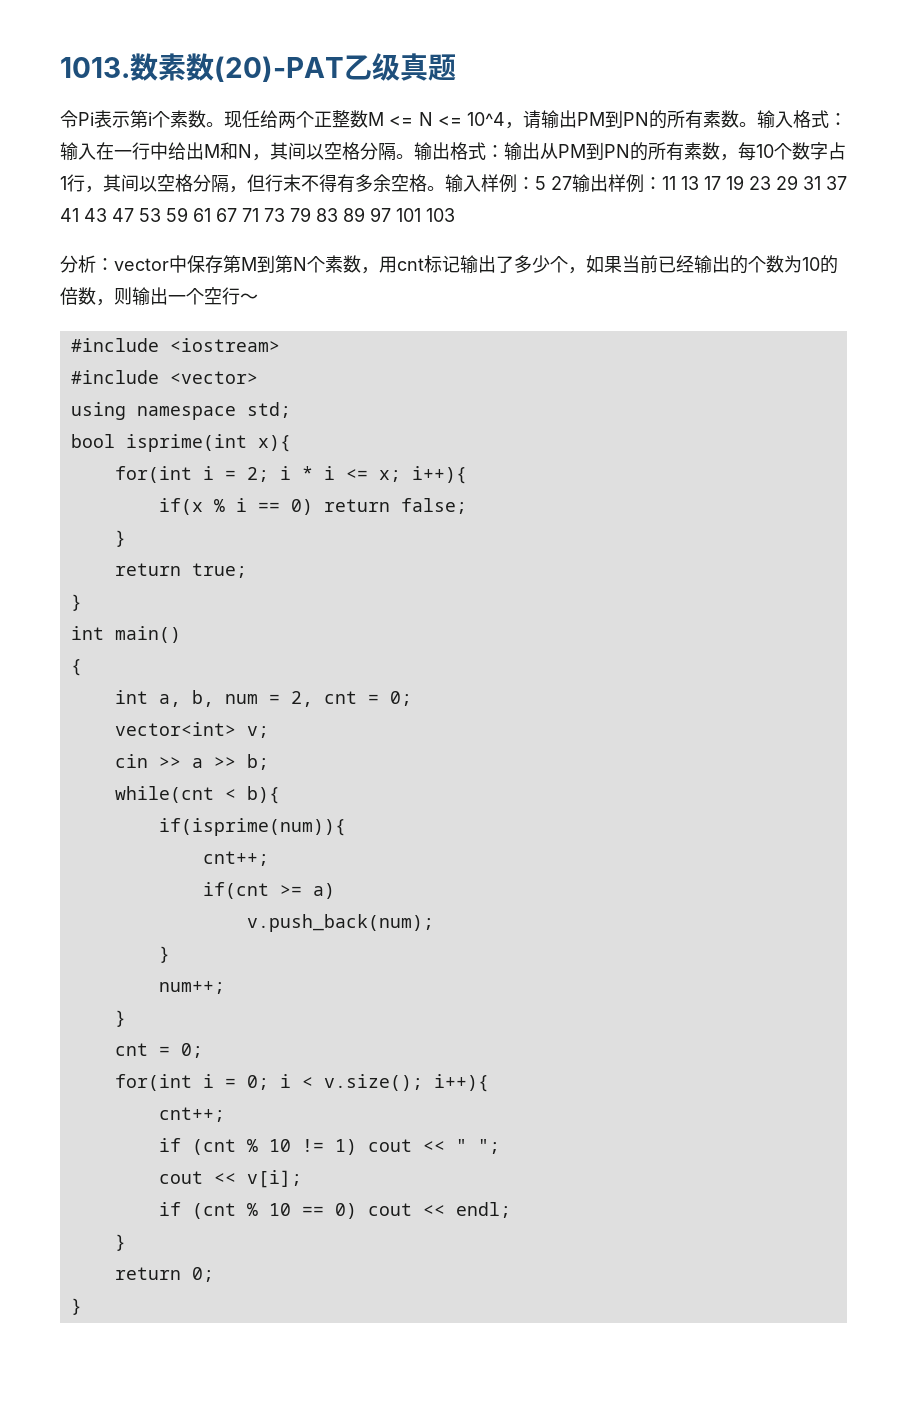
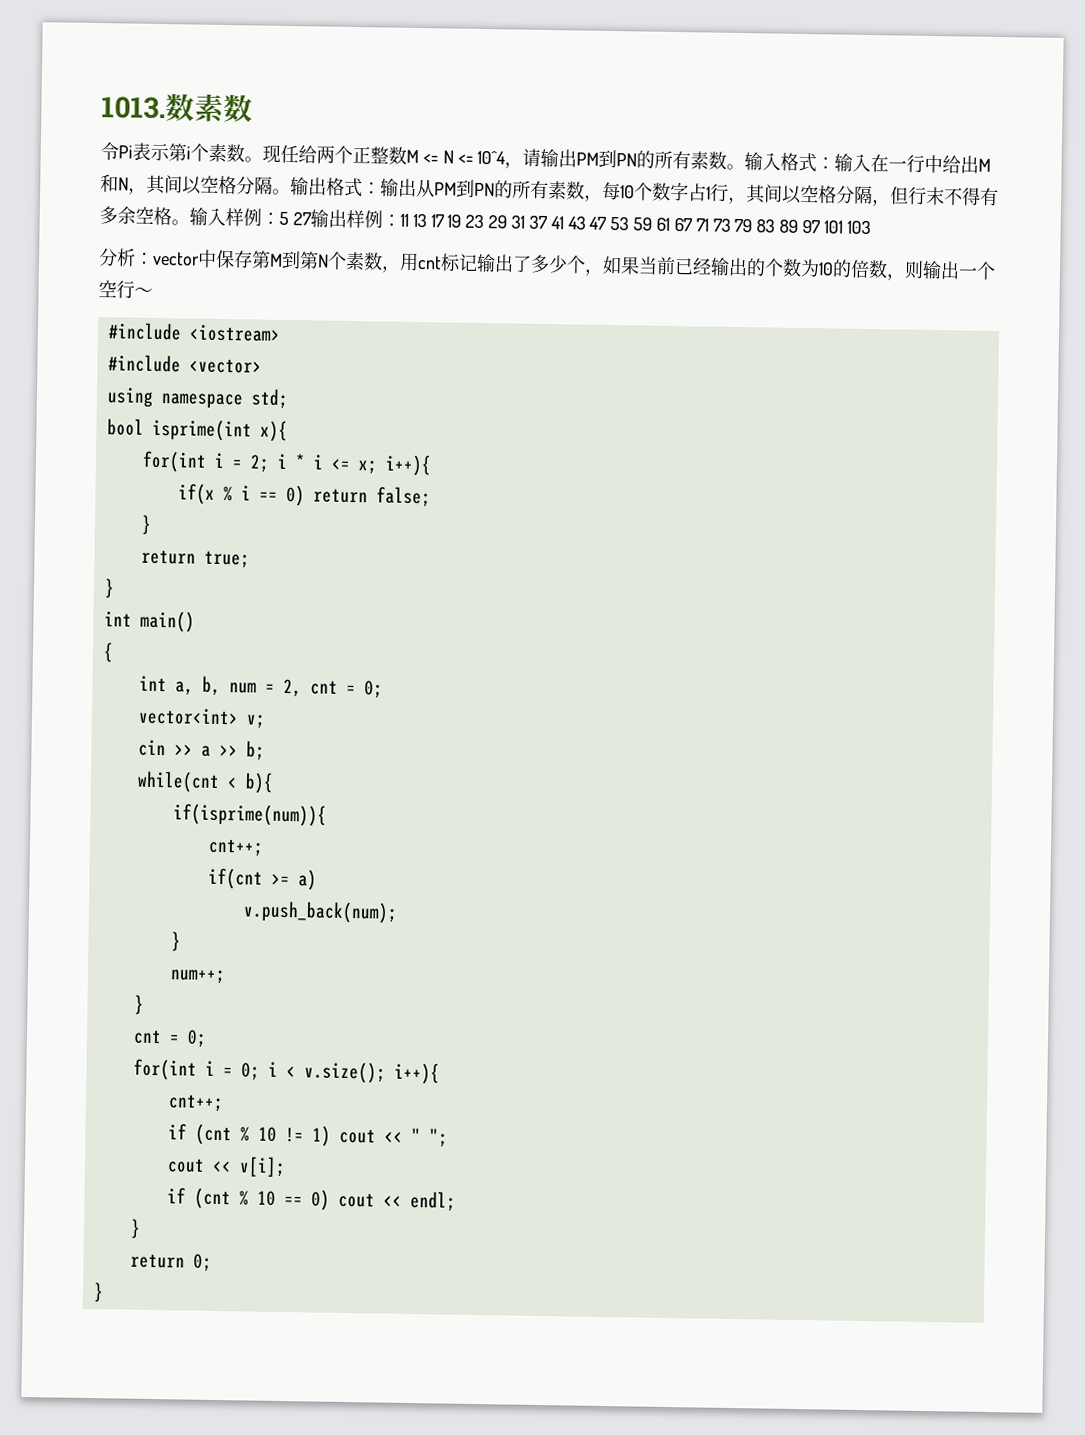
- 数素数(20)-PAT乙级真题
+ 数素数

